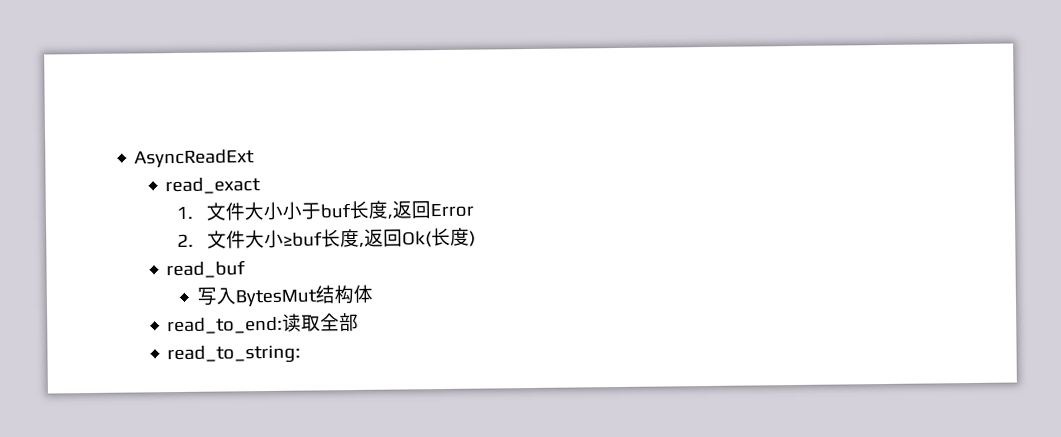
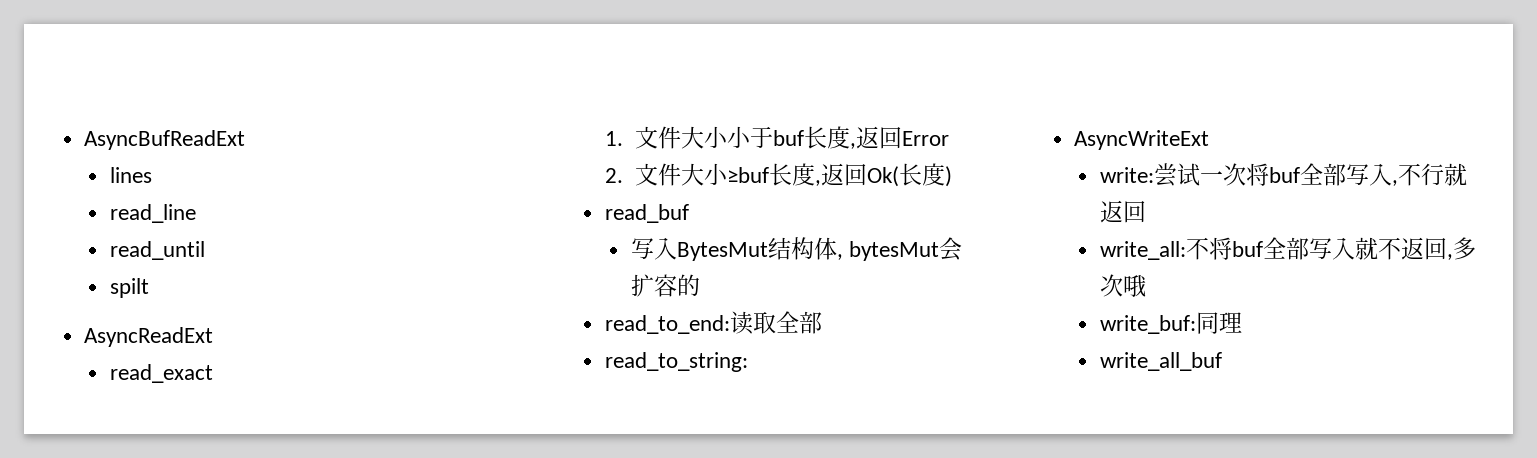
+ AsyncBufReadExt
+ lines
+ read_line
+ read_until
+ spilt
- 写入BytesMut结构体
+ 写入BytesMut结构体, bytesMut会扩容的
+ AsyncWriteExt
+ write:尝试一次将buf全部写入,不行就返回
+ write_all:不将buf全部写入就不返回,多次哦
+ write_buf:同理
+ write_all_buf

